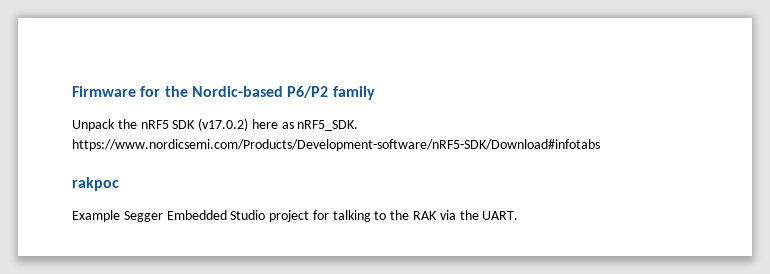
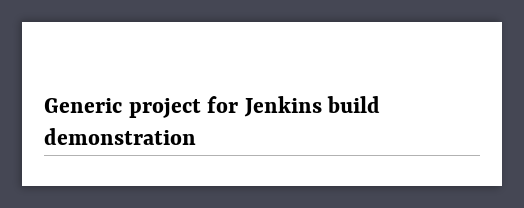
- Firmware for the Nordic-based P6/P2 family
- Unpack the nRF5 SDK (v17.0.2) here as nRF5_SDK. https://www.nordicsemi.com/Products/Development-software/nRF5-SDK/Download#infotabs
- rakpoc
- Example Segger Embedded Studio project for talking to the RAK via the UART.
+ Generic project for Jenkins build demonstration

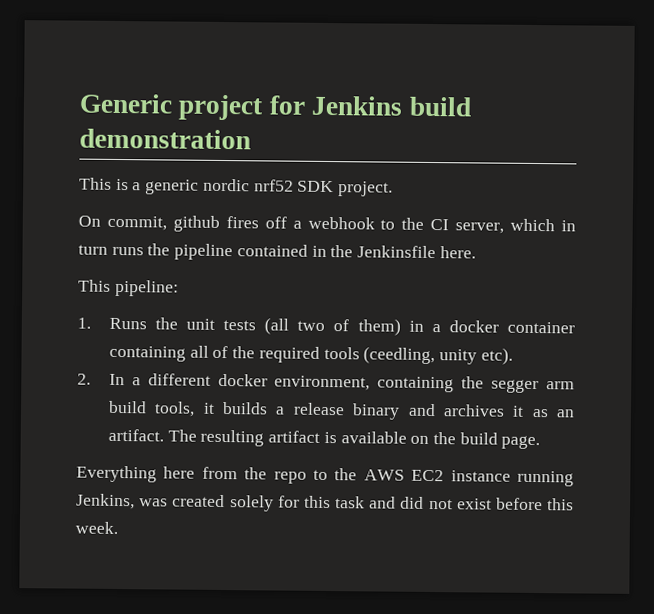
+ This is a generic nordic nrf52 SDK project.
+ On commit, github fires off a webhook to the CI server, which in turn runs the pipeline contained in the Jenkinsfile here.
+ This pipeline:
+ 1. Runs the unit tests (all two of them) in a docker container containing all of the required tools (ceedling, unity etc).
+ 2. In a different docker environment, containing the segger arm build tools, it builds a release binary and archives it as an artifact. The resulting artifact is available on the build page.
+ Everything here from the repo to the AWS EC2 instance running Jenkins, was created solely for this task and did not exist before this week.

